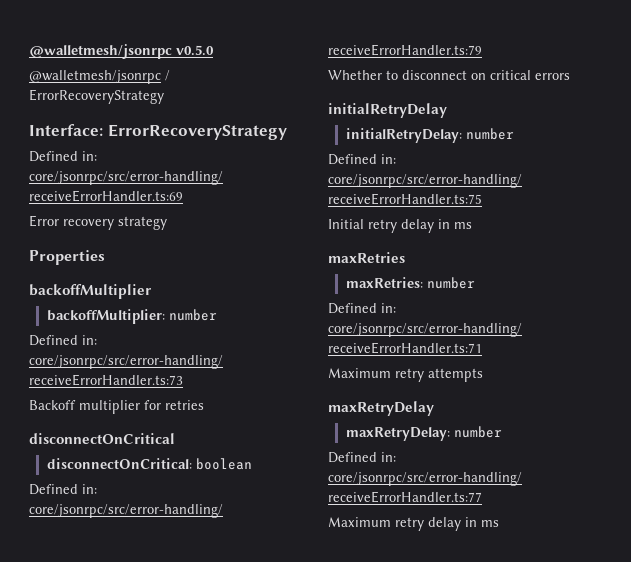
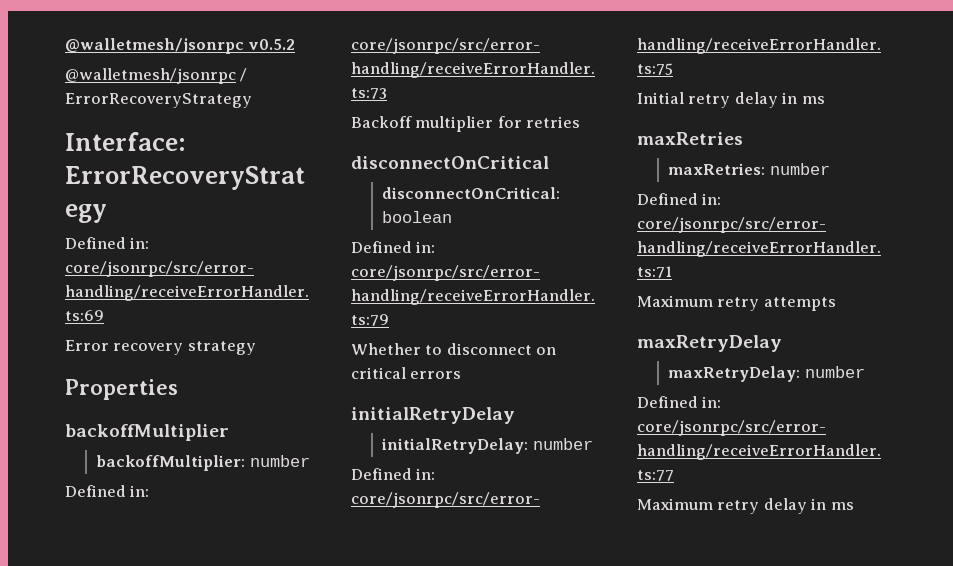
- @walletmesh/jsonrpc v0.5.0
+ @walletmesh/jsonrpc v0.5.2

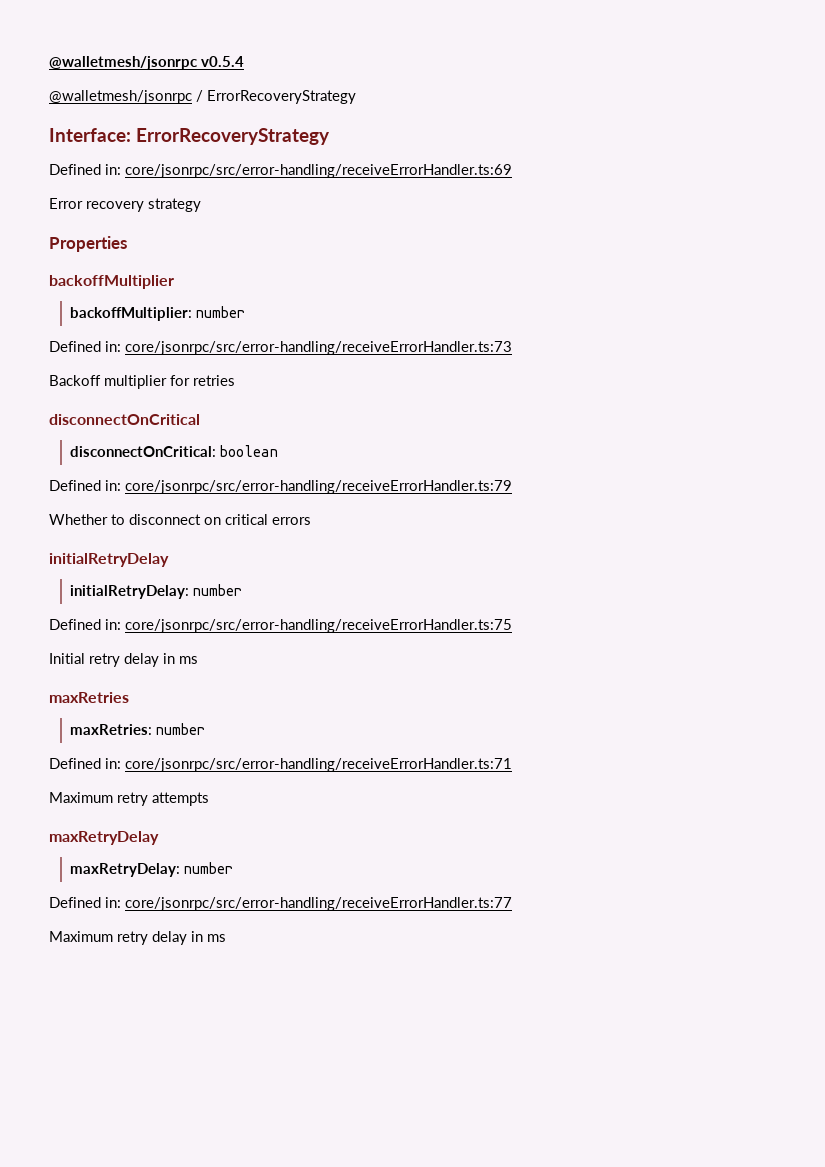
- @walletmesh/jsonrpc v0.5.2
+ @walletmesh/jsonrpc v0.5.4

